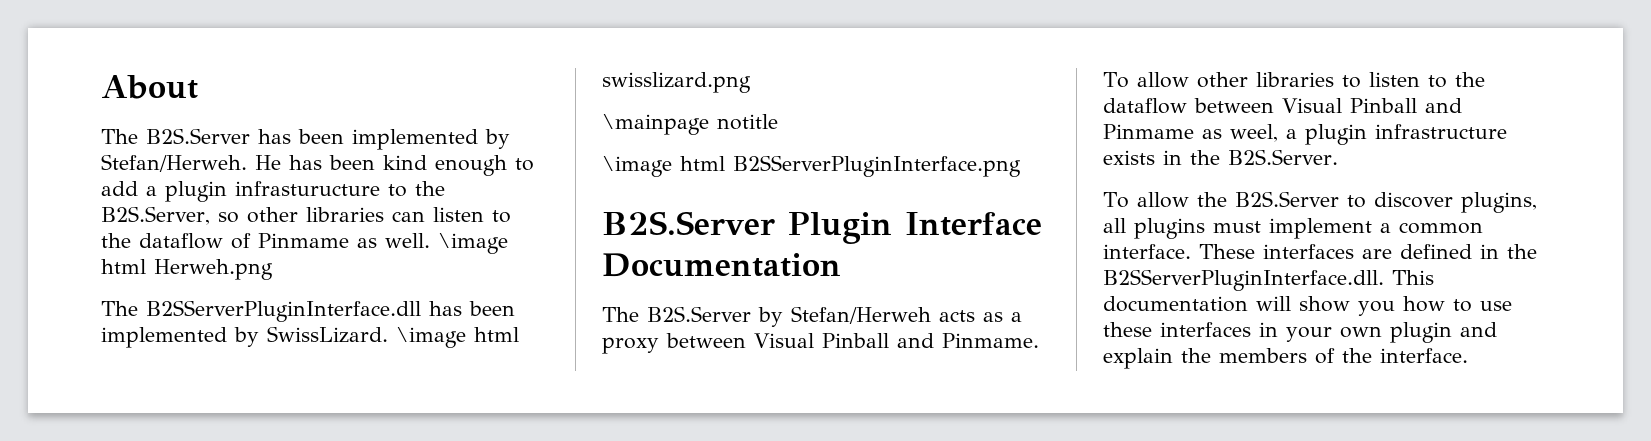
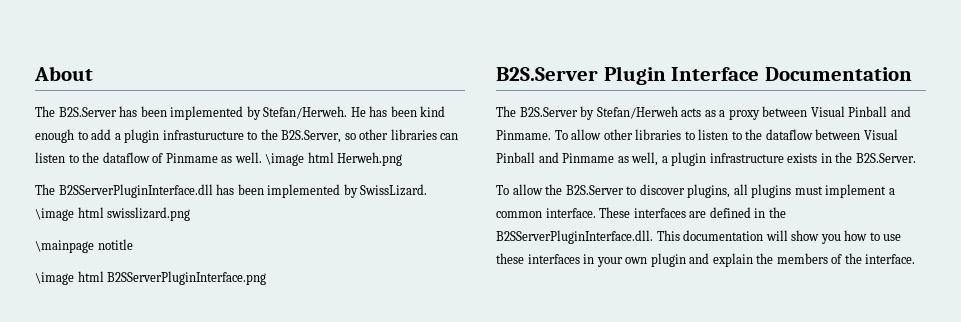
- To allow other libraries to listen to the dataflow between Visual Pinball and Pinmame as weel, a plugin infrastructure exists in the B2S.Server.
+ To allow other libraries to listen to the dataflow between Visual Pinball and Pinmame as well, a plugin infrastructure exists in the B2S.Server.

